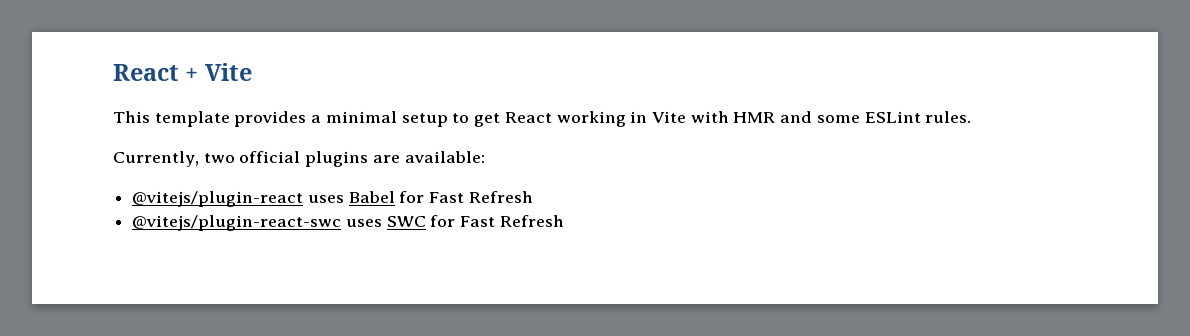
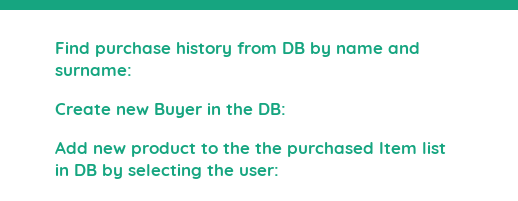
- React + Vite
- This template provides a minimal setup to get React working in Vite with HMR and some ESLint rules.
- Currently, two official plugins are available:
- @vitejs/plugin-react uses Babel for Fast Refresh
- @vitejs/plugin-react-swc uses SWC for Fast Refresh
+ Find purchase history from DB by name and surname:
+ Create new Buyer in the DB:
+ Add new product to the the purchased Item list in DB by selecting the user:

